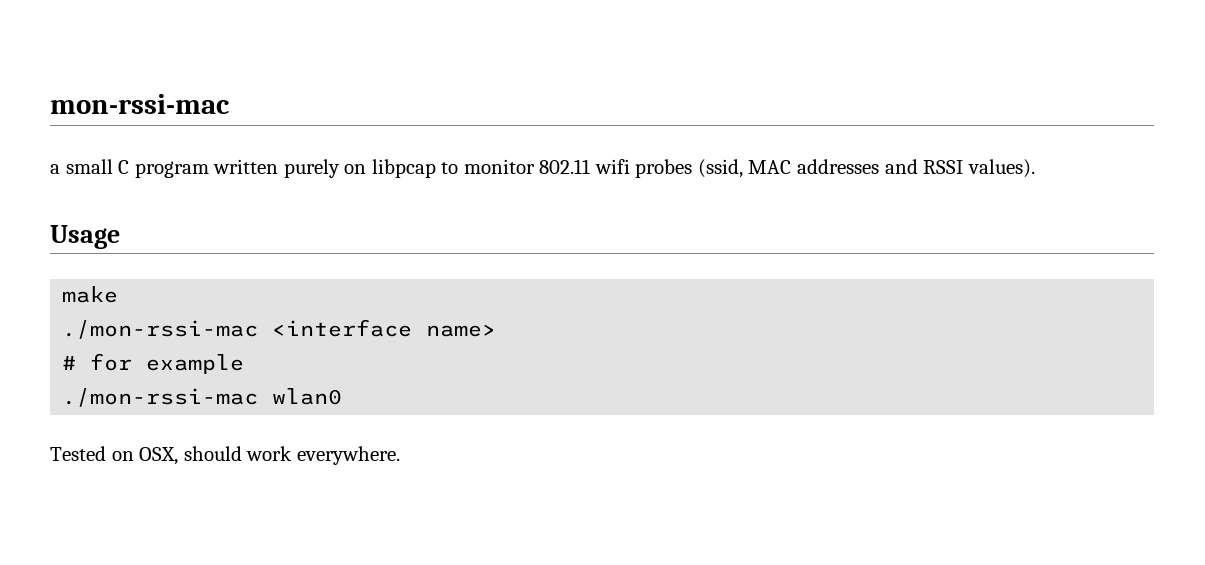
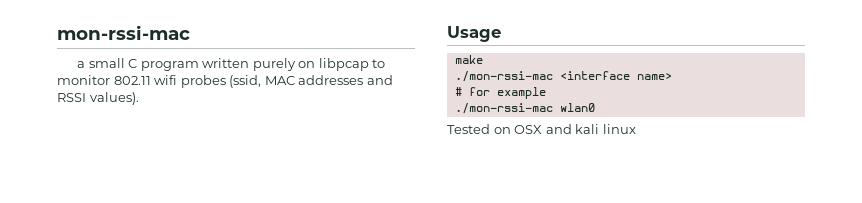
- Tested on OSX, should work everywhere.
+ Tested on OSX and kali linux

